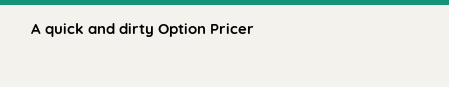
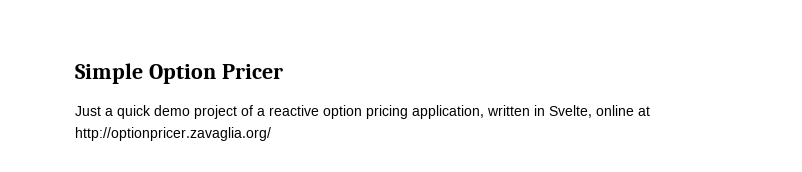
- A quick and dirty Option Pricer
+ Simple Option Pricer
+ Just a quick demo project of a reactive option pricing application, written in Svelte, online at http://optionpricer.zavaglia.org/

